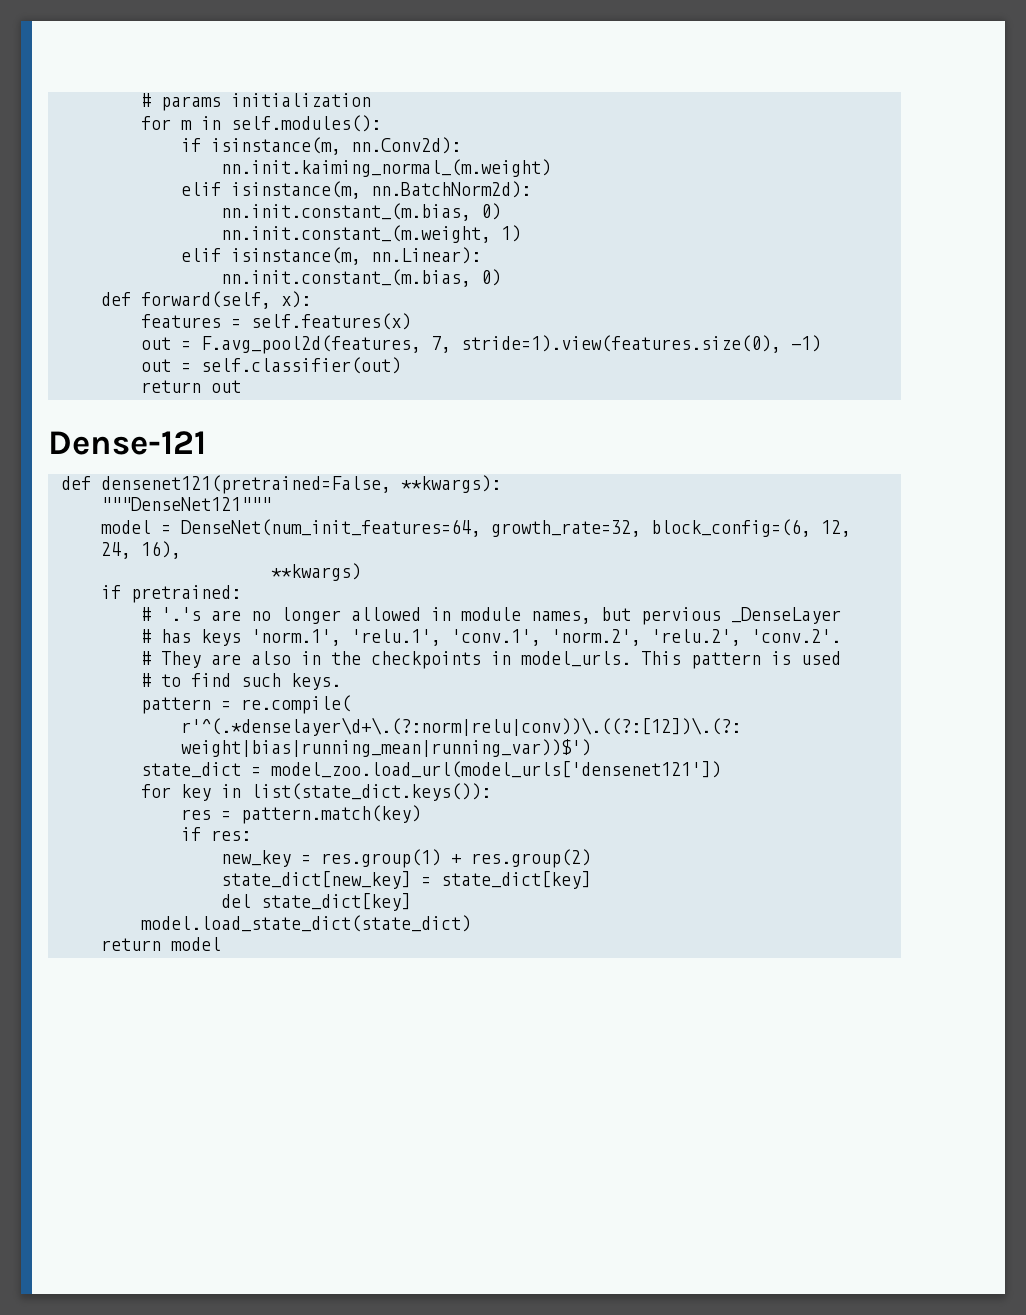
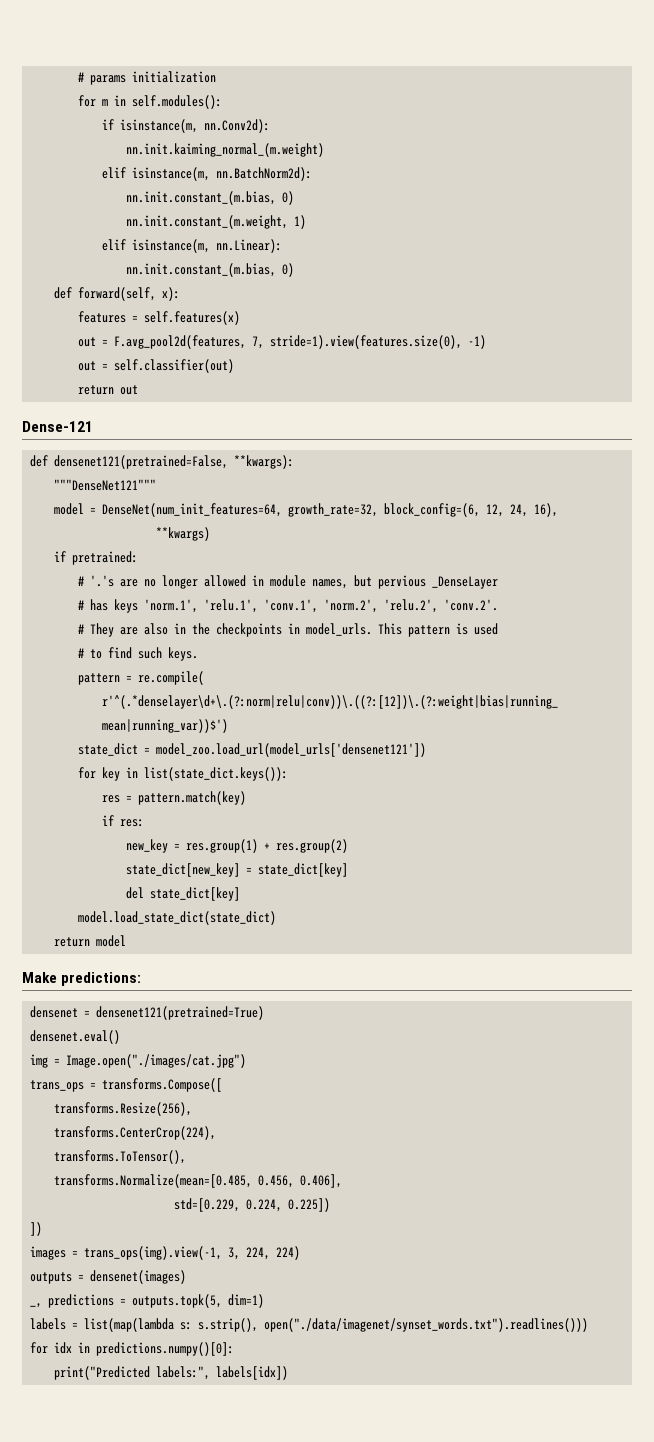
+ Make predictions:
+ densenet = densenet121(pretrained=True)
+ densenet.eval()
+ img = Image.open("./images/cat.jpg")
+ trans_ops = transforms.Compose([
+ transforms.Resize(256),
+ transforms.CenterCrop(224),
+ transforms.ToTensor(),
+ transforms.Normalize(mean=[0.485, 0.456, 0.406],
+ std=[0.229, 0.224, 0.225])
+ ])
+ images = trans_ops(img).view(-1, 3, 224, 224)
+ outputs = densenet(images)
+ _, predictions = outputs.topk(5, dim=1)
+ labels = list(map(lambda s: s.strip(), open("./data/imagenet/synset_words.txt").readlines()))
+ for idx in predictions.numpy()[0]:
+ print("Predicted labels:", labels[idx])

